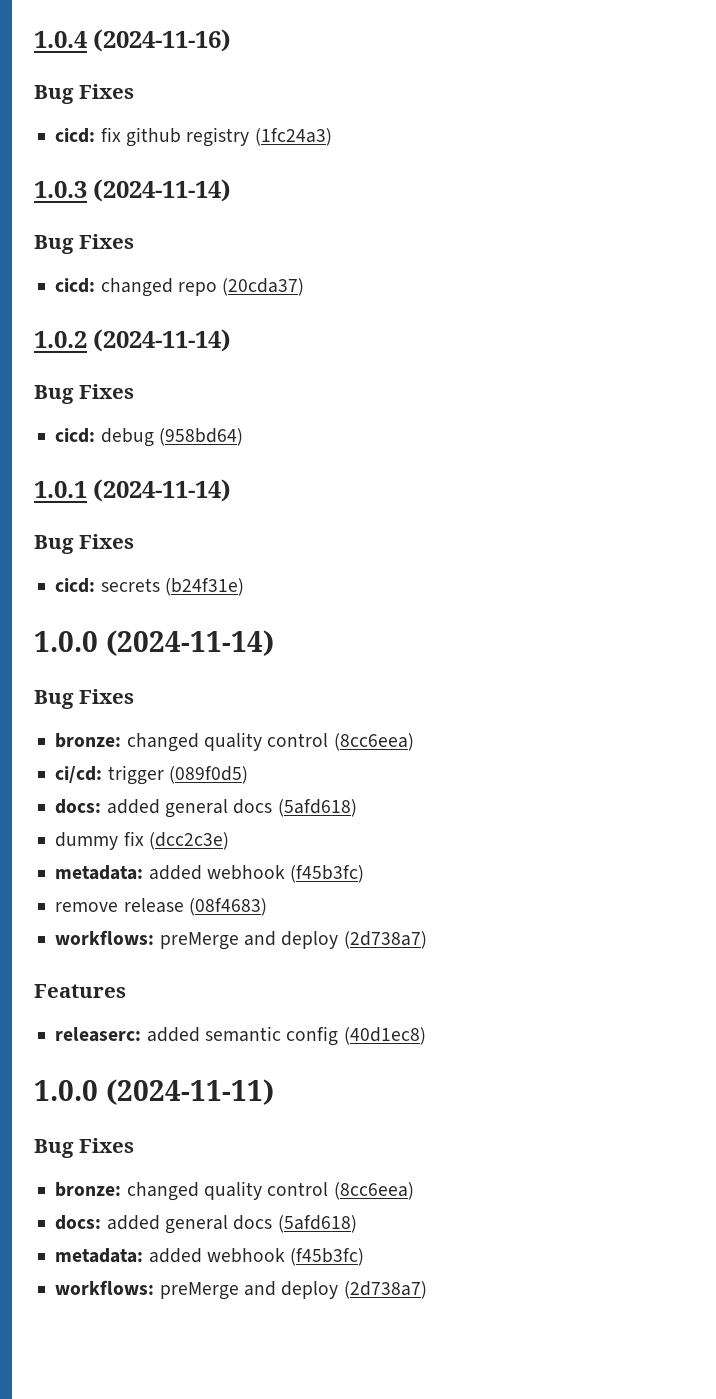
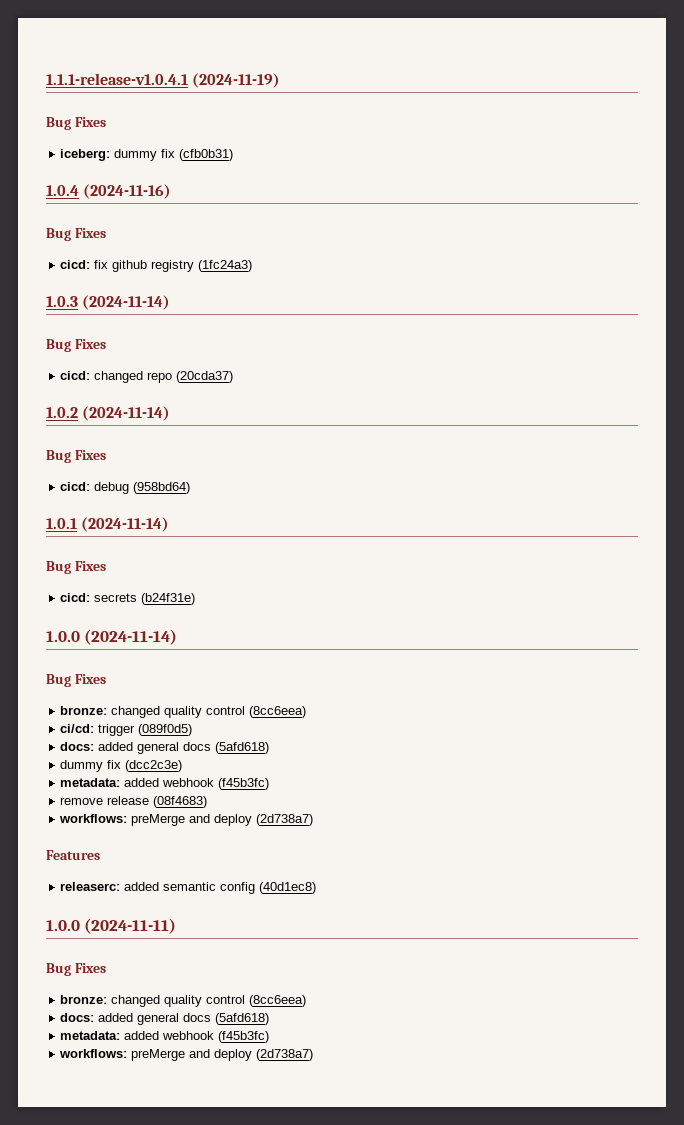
+ 1.1.1-release-v1.0.4.1 (2024-11-19)
+ Bug Fixes
+ iceberg: dummy fix (cfb0b31)

